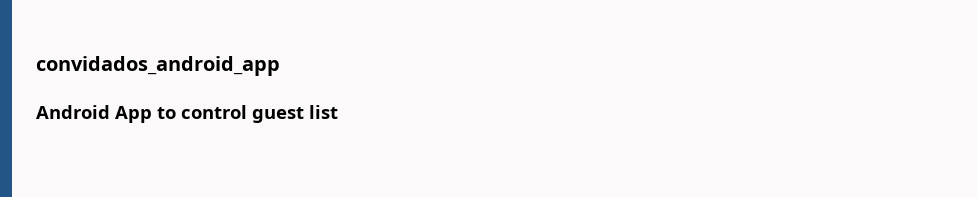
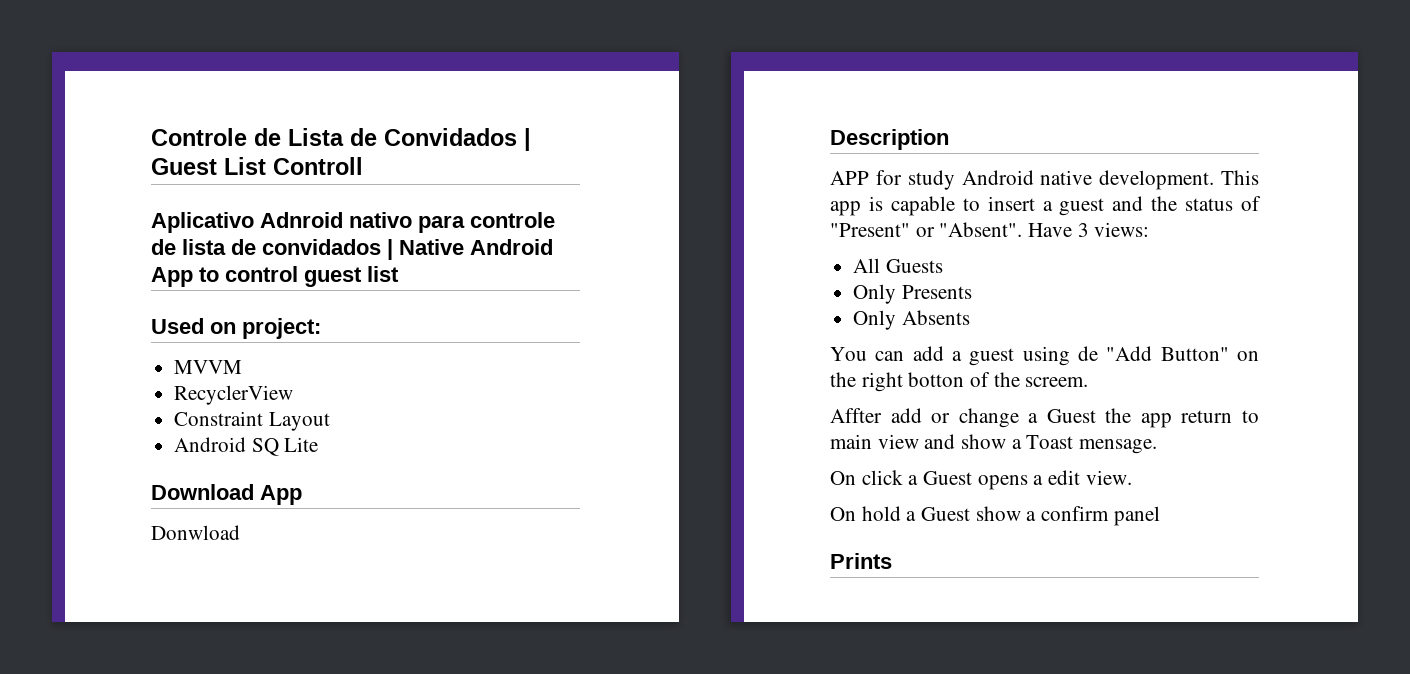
- convidados_android_app
- Android App to control guest list
+ Controle de Lista de Convidados | Guest List Controll
+ Aplicativo Adnroid nativo para controle de lista de convidados | Native Android App to control guest list
+ Used on project:
+ MVVM
+ RecyclerView
+ Constraint Layout
+ Android SQ Lite
+ Download App
+ Donwload
+ Description
+ APP for study Android native development. This app is capable to insert a guest and the status of "Present" or "Absent". Have 3 views:
+ All Guests
+ Only Presents
+ Only Absents
+ You can add a guest using de "Add Button" on the right botton of the screem.
+ Affter add or change a Guest the app return to main view and show a Toast mensage.
+ On click a Guest opens a edit view.
+ On hold a Guest show a confirm panel
+ Prints

